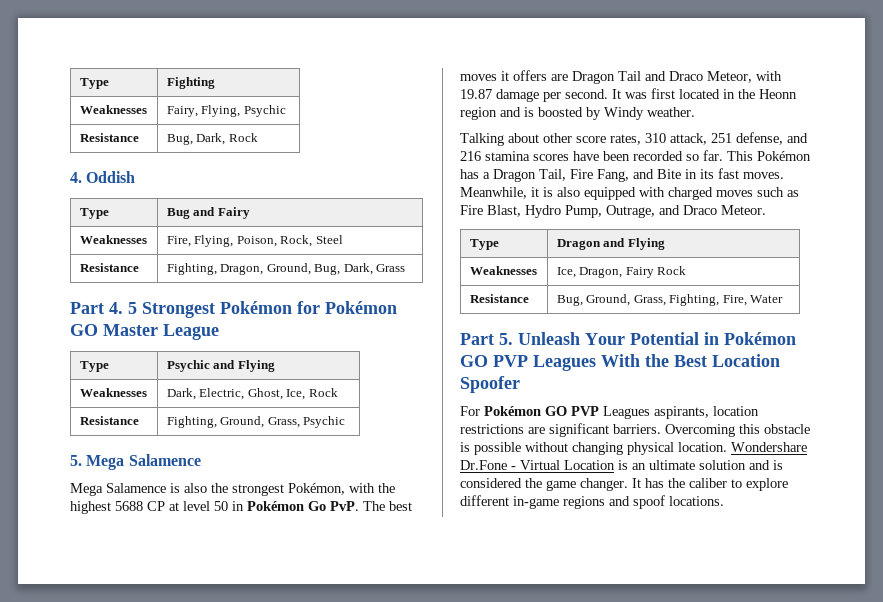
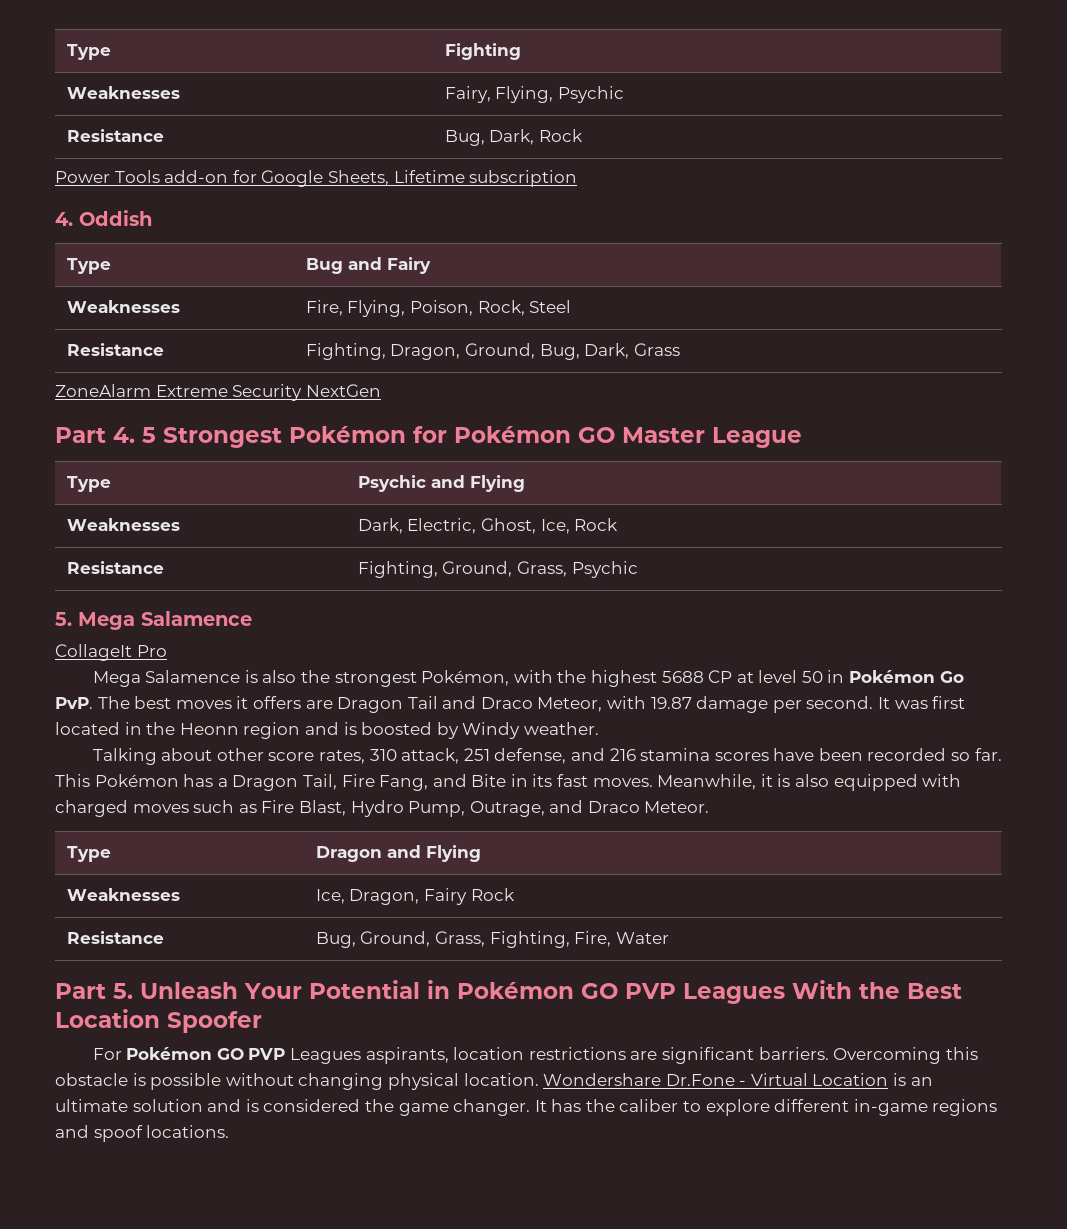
+ Power Tools add-on for Google Sheets, Lifetime subscription
+ ZoneAlarm Extreme Security NextGen
+ CollageIt Pro

